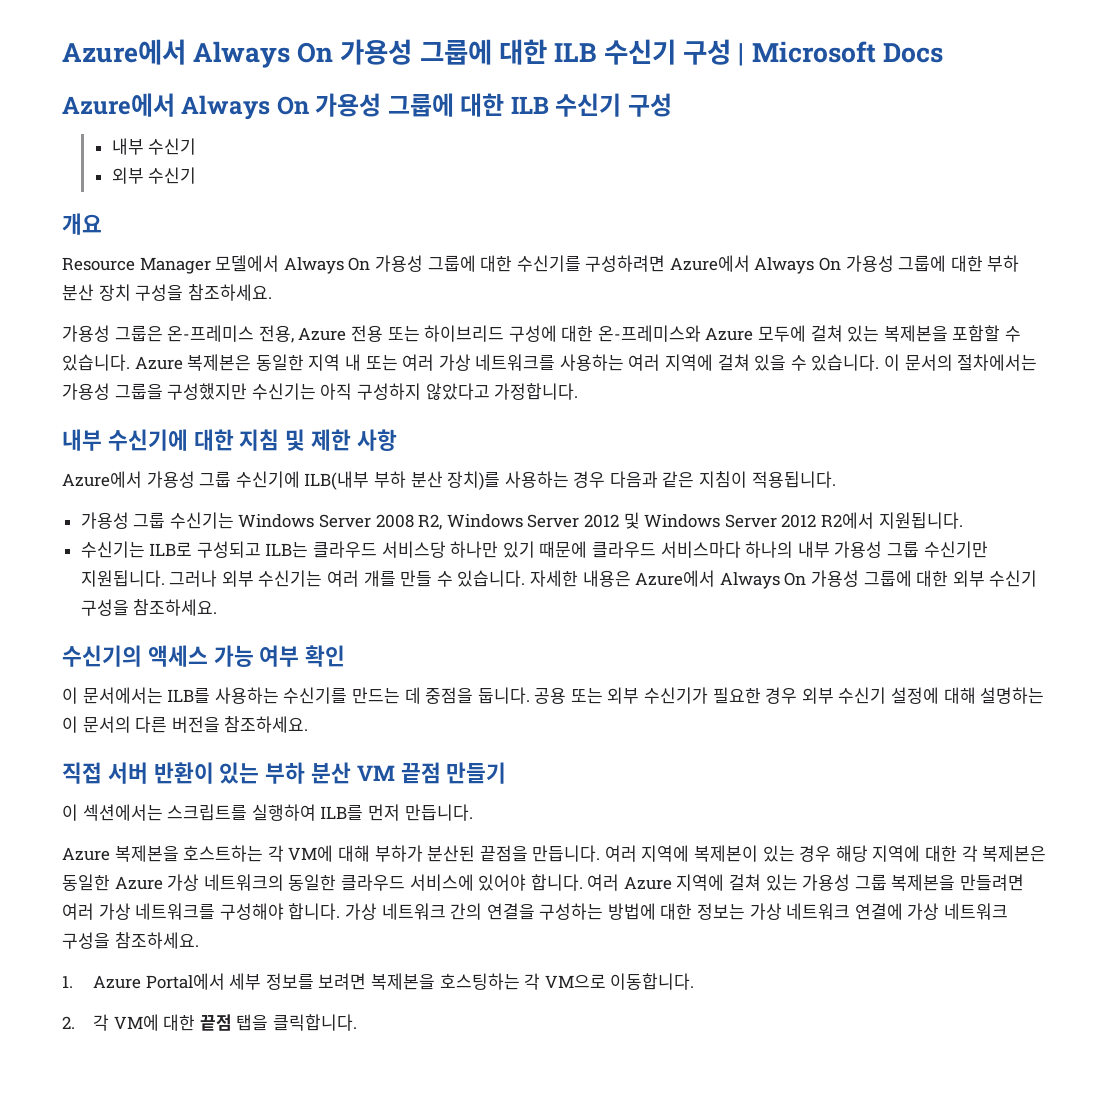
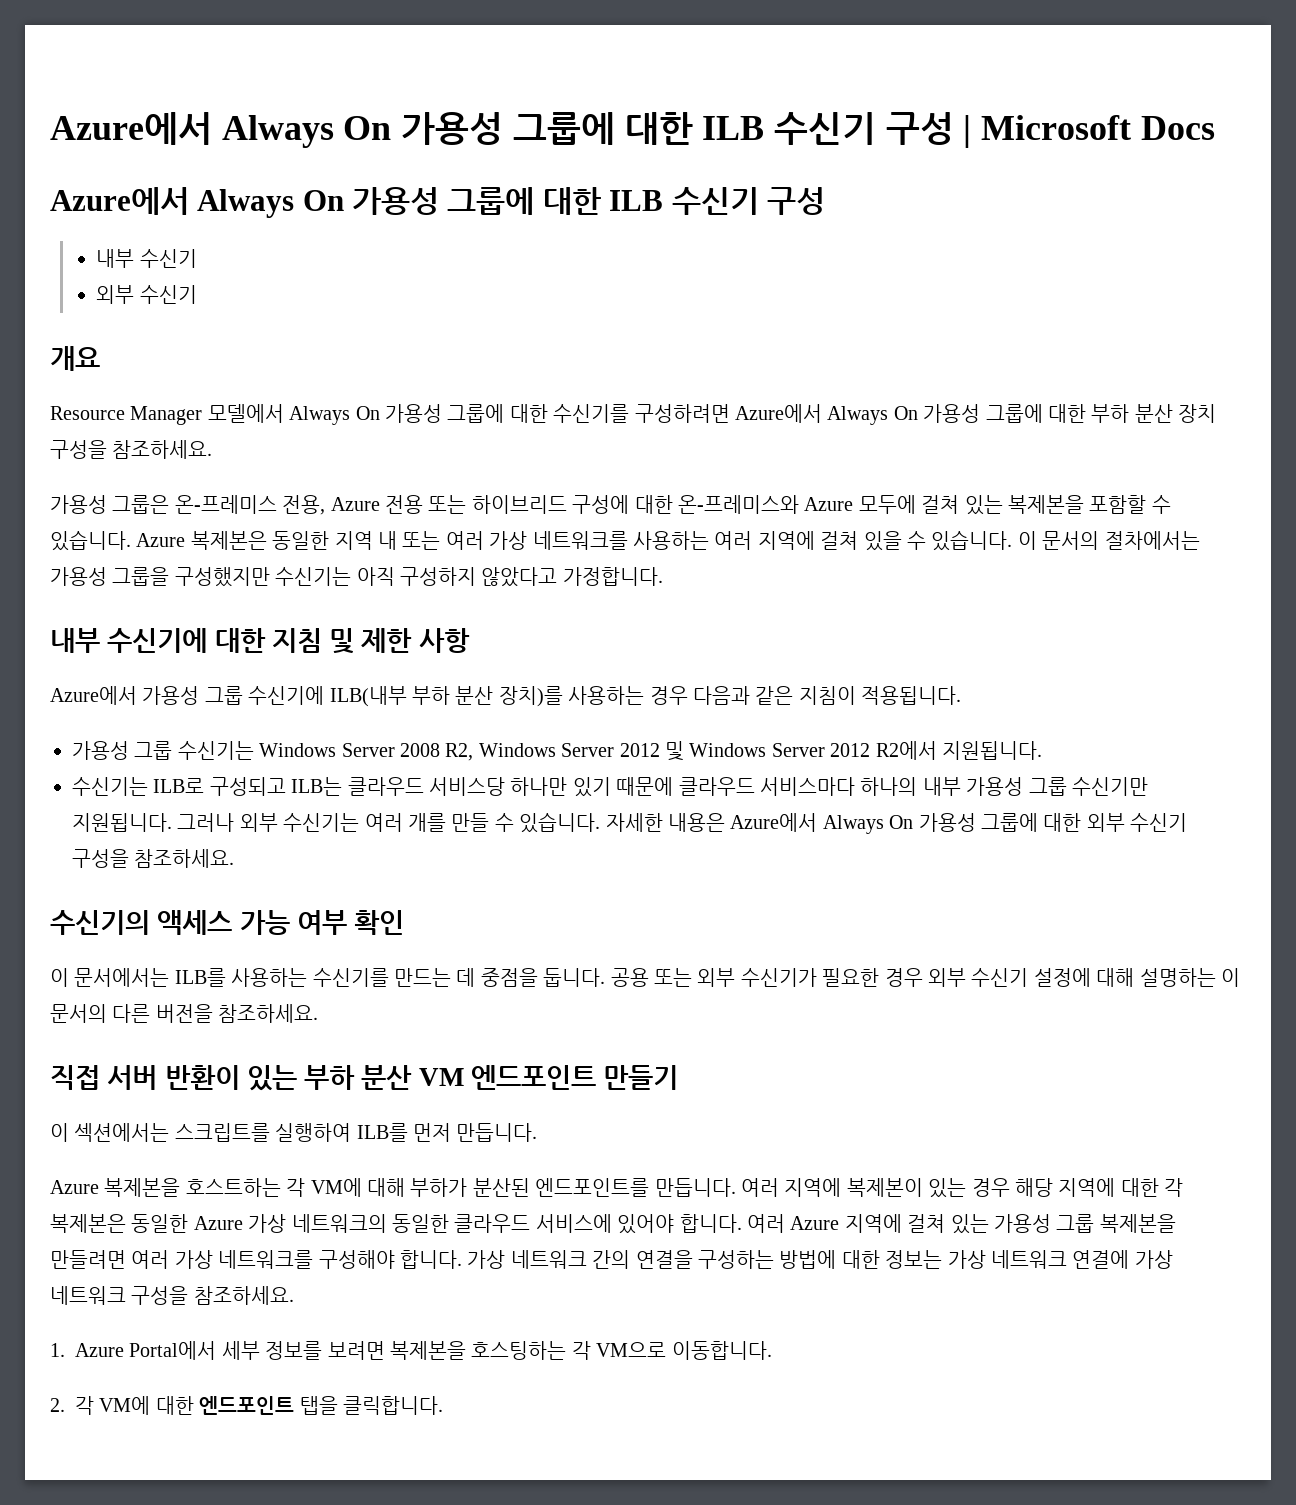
- 직접 서버 반환이 있는 부하 분산 VM 끝점 만들기
+ 직접 서버 반환이 있는 부하 분산 VM 엔드포인트 만들기
- Azure 복제본을 호스트하는 각 VM에 대해 부하가 분산된 끝점을 만듭니다.
+ Azure 복제본을 호스트하는 각 VM에 대해 부하가 분산된 엔드포인트를 만듭니다.
- 2. 각 VM에 대한 끝점 탭을 클릭합니다.
+ 2. 각 VM에 대한 엔드포인트 탭을 클릭합니다.

